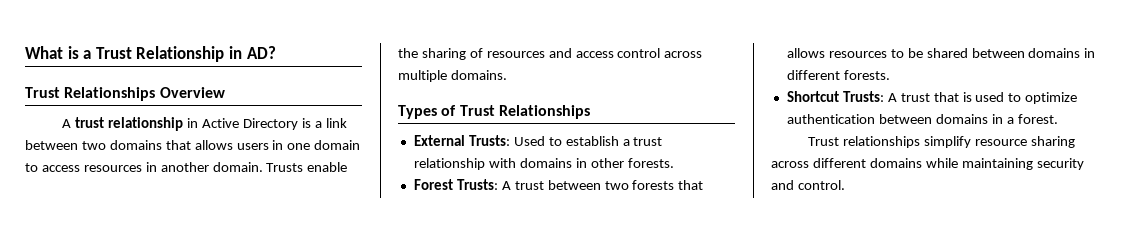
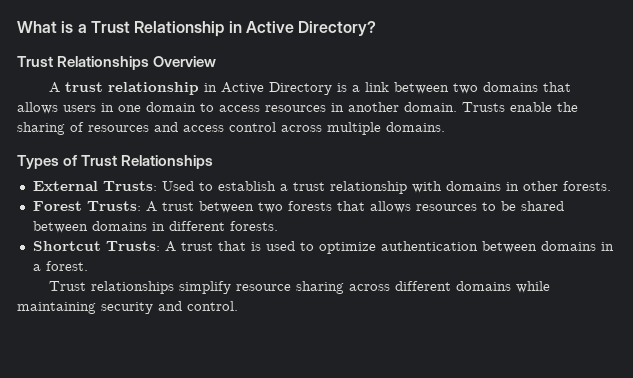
- What is a Trust Relationship in AD?
+ What is a Trust Relationship in Active Directory?

